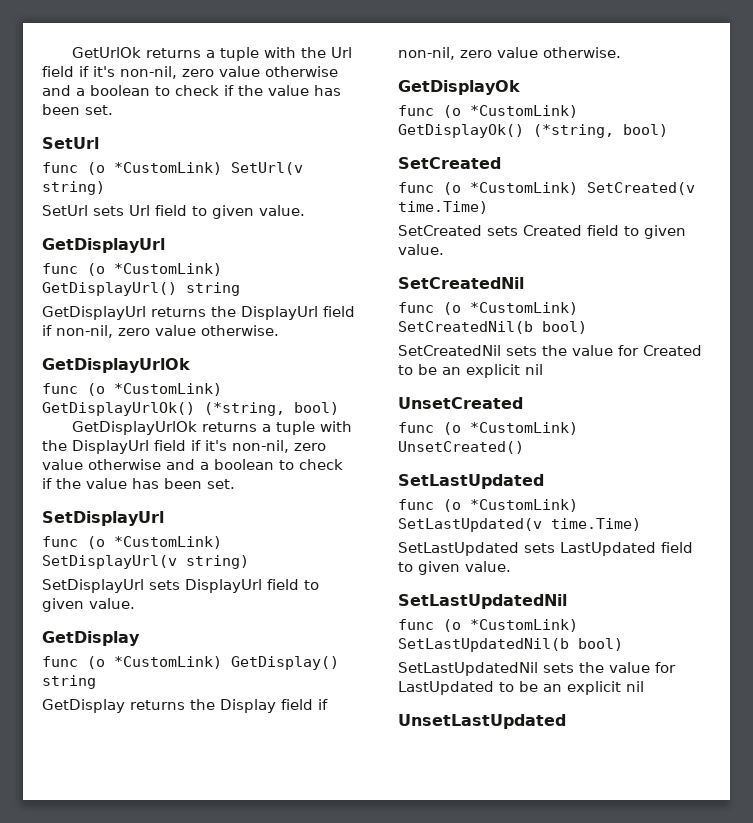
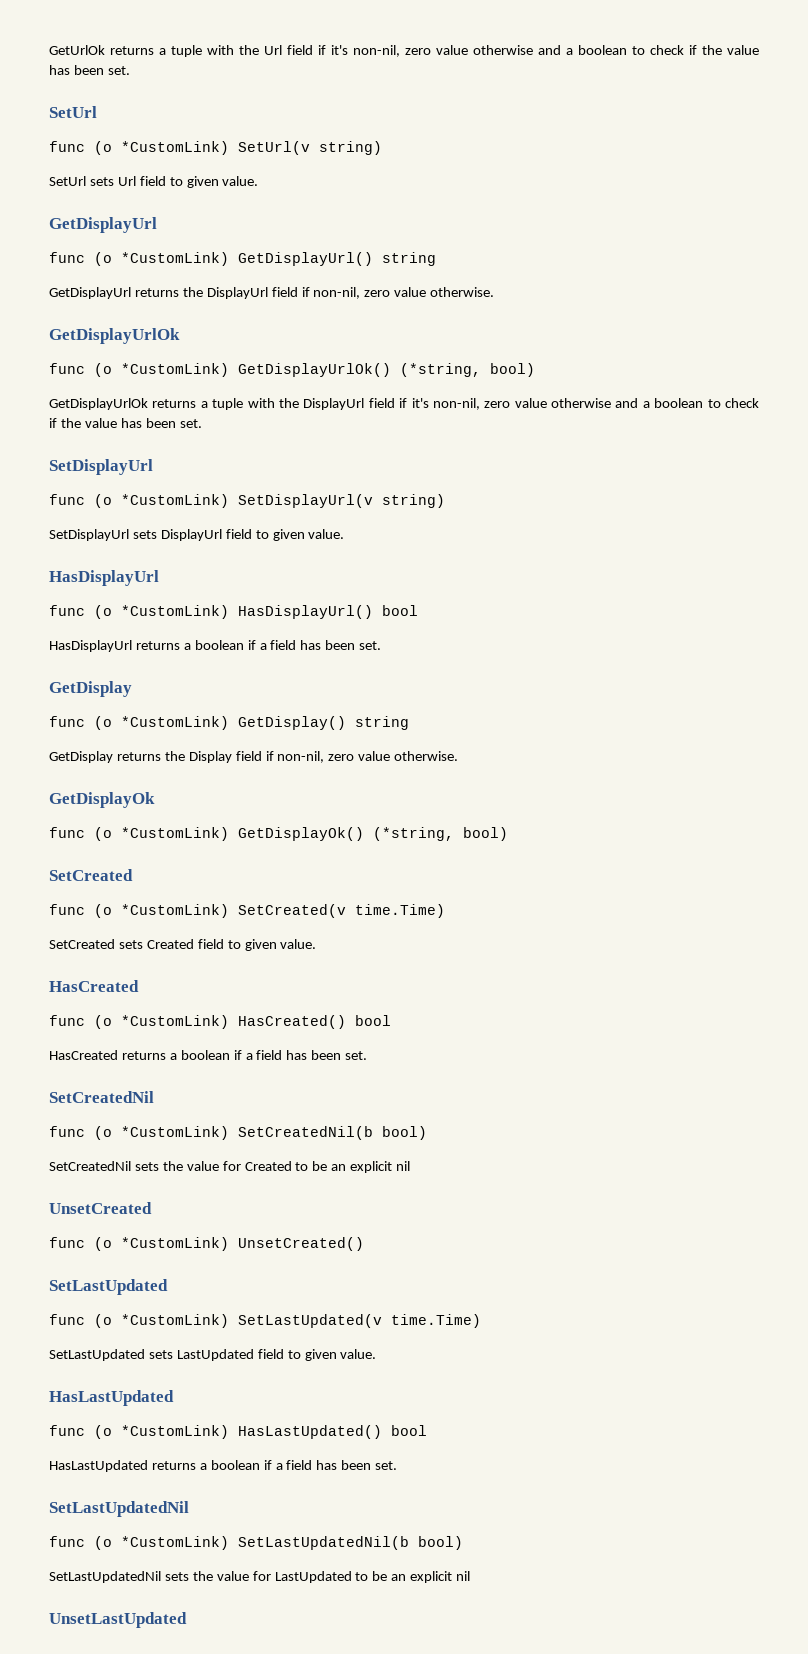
  SetDisplayUrl sets DisplayUrl field to given value.
+ HasDisplayUrl
+ func (o *CustomLink) HasDisplayUrl() bool
+ HasDisplayUrl returns a boolean if a field has been set.
  SetCreated sets Created field to given value.
+ HasCreated
+ func (o *CustomLink) HasCreated() bool
+ HasCreated returns a boolean if a field has been set.
  SetLastUpdated sets LastUpdated field to given value.
+ HasLastUpdated
+ func (o *CustomLink) HasLastUpdated() bool
+ HasLastUpdated returns a boolean if a field has been set.

